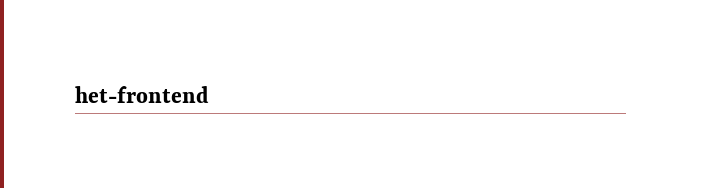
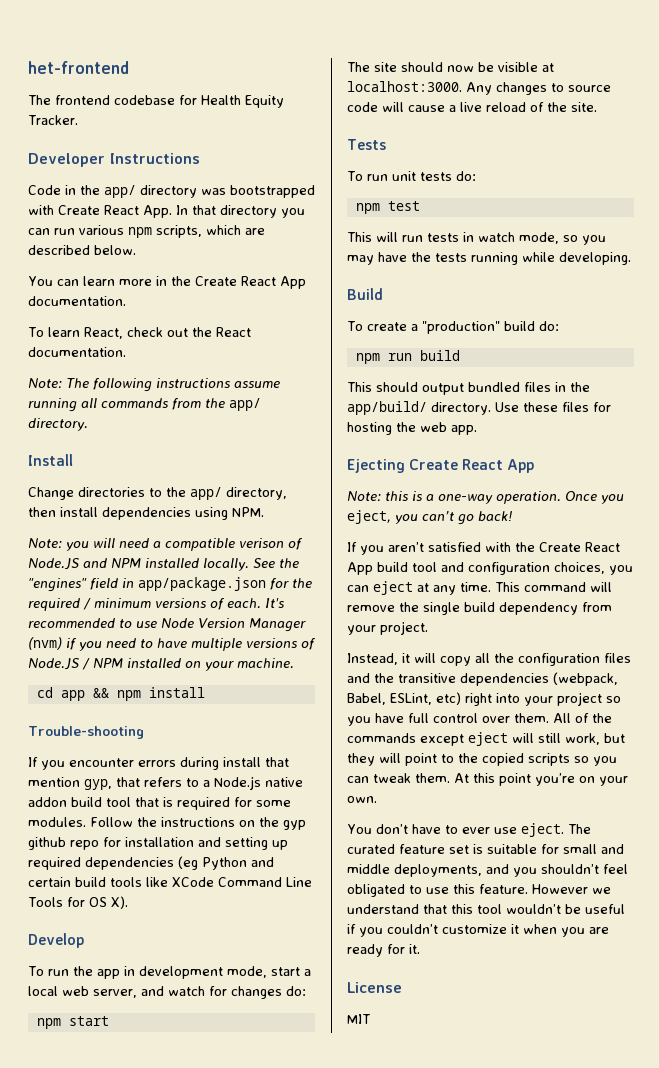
+ The frontend codebase for Health Equity Tracker.
+ Developer Instructions
+ Code in the app/ directory was bootstrapped with Create React App. In that directory you can run various npm scripts, which are described below.
+ You can learn more in the Create React App documentation.
+ To learn React, check out the React documentation.
+ Note: The following instructions assume running all commands from the app/ directory.
+ Install
+ Change directories to the app/ directory, then install dependencies using NPM.
+ Note: you will need a compatible verison of Node.JS and NPM installed locally. See the "engines" field in app/package.json for the required / minimum versions of each. It's recommended to use Node Version Manager (nvm) if you need to have multiple versions of Node.JS / NPM installed on your machine.
+ cd app && npm install
+ Trouble-shooting
+ If you encounter errors during install that mention gyp, that refers to a Node.js native addon build tool that is required for some modules. Follow the instructions on the gyp github repo for installation and setting up required dependencies (eg Python and certain build tools like XCode Command Line Tools for OS X).
+ Develop
+ To run the app in development mode, start a local web server, and watch for changes do:
+ npm start
+ The site should now be visible at localhost:3000. Any changes to source code will cause a live reload of the site.
+ Tests
+ To run unit tests do:
+ npm test
+ This will run tests in watch mode, so you may have the tests running while developing.
+ Build
+ To create a "production" build do:
+ npm run build
+ This should output bundled files in the app/build/ directory. Use these files for hosting the web app.
+ Ejecting Create React App
+ Note: this is a one-way operation. Once you eject, you can’t go back!
+ If you aren’t satisfied with the Create React App build tool and configuration choices, you can eject at any time. This command will remove the single build dependency from your project.
+ Instead, it will copy all the configuration files and the transitive dependencies (webpack, Babel, ESLint, etc) right into your project so you have full control over them. All of the commands except eject will still work, but they will point to the copied scripts so you can tweak them. At this point you’re on your own.
+ You don’t have to ever use eject. The curated feature set is suitable for small and middle deployments, and you shouldn’t feel obligated to use this feature. However we understand that this tool wouldn’t be useful if you couldn’t customize it when you are ready for it.
+ License
+ MIT

